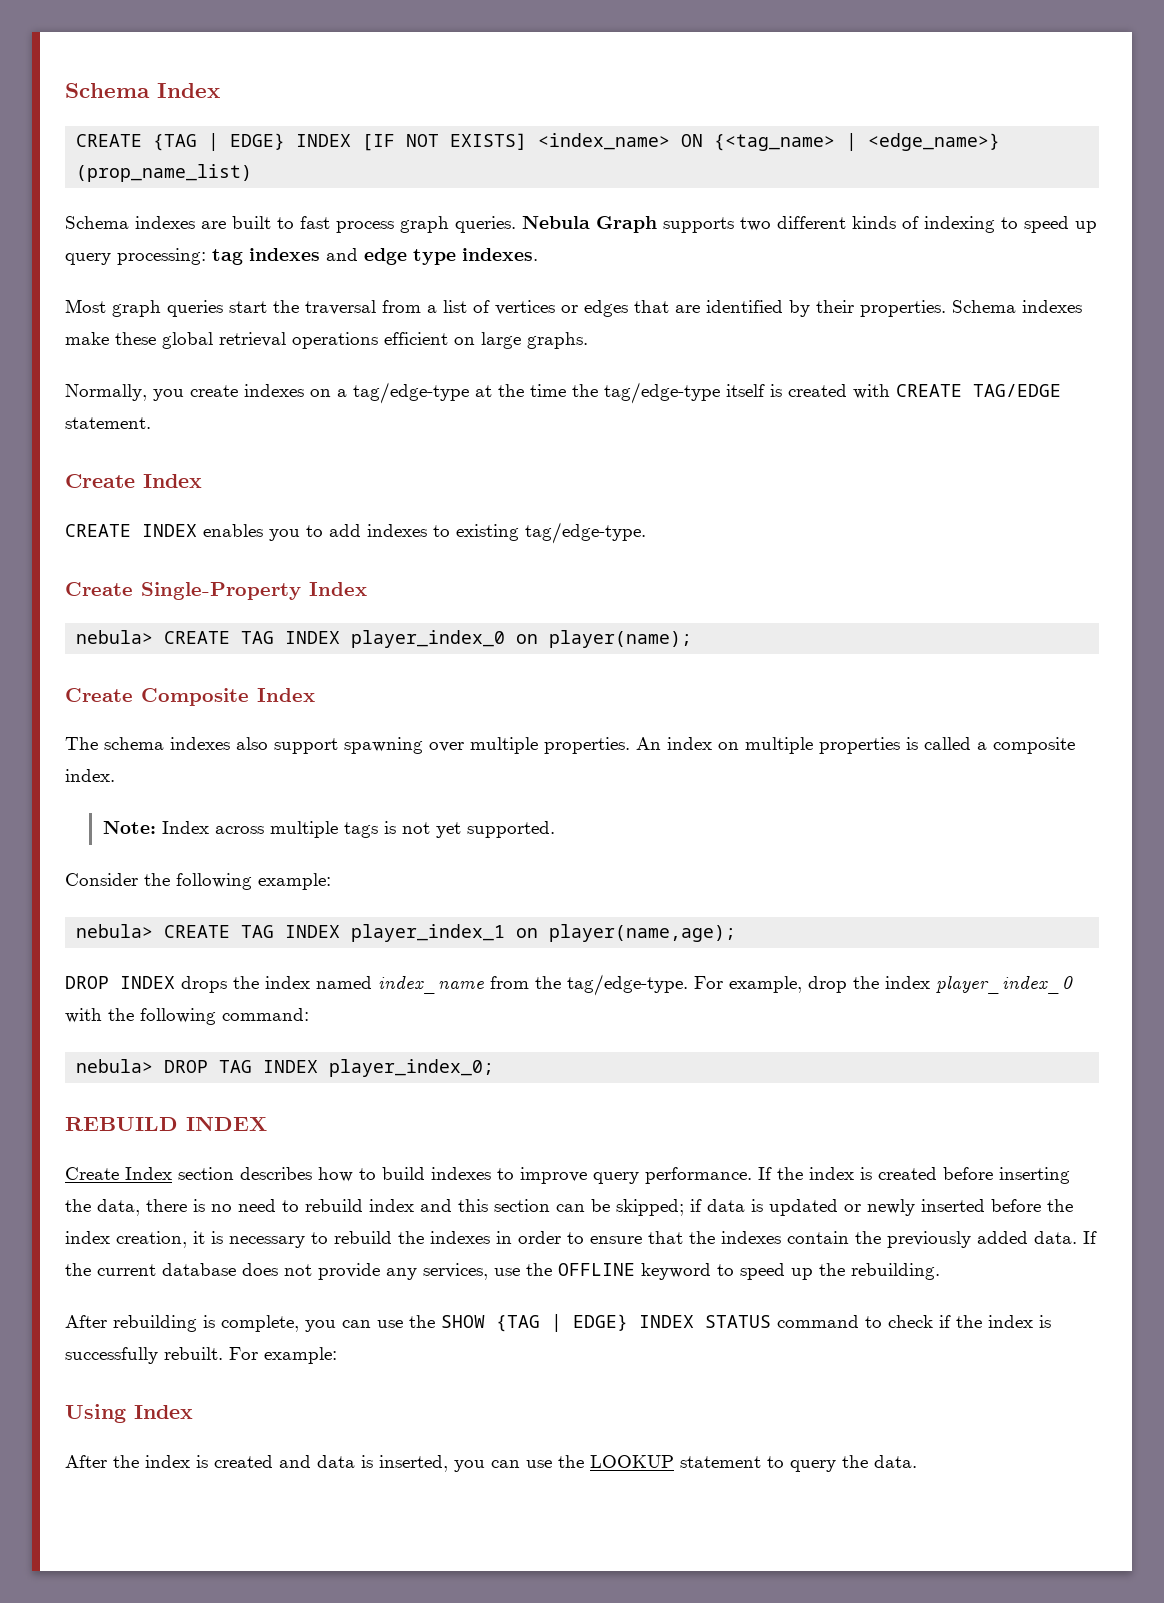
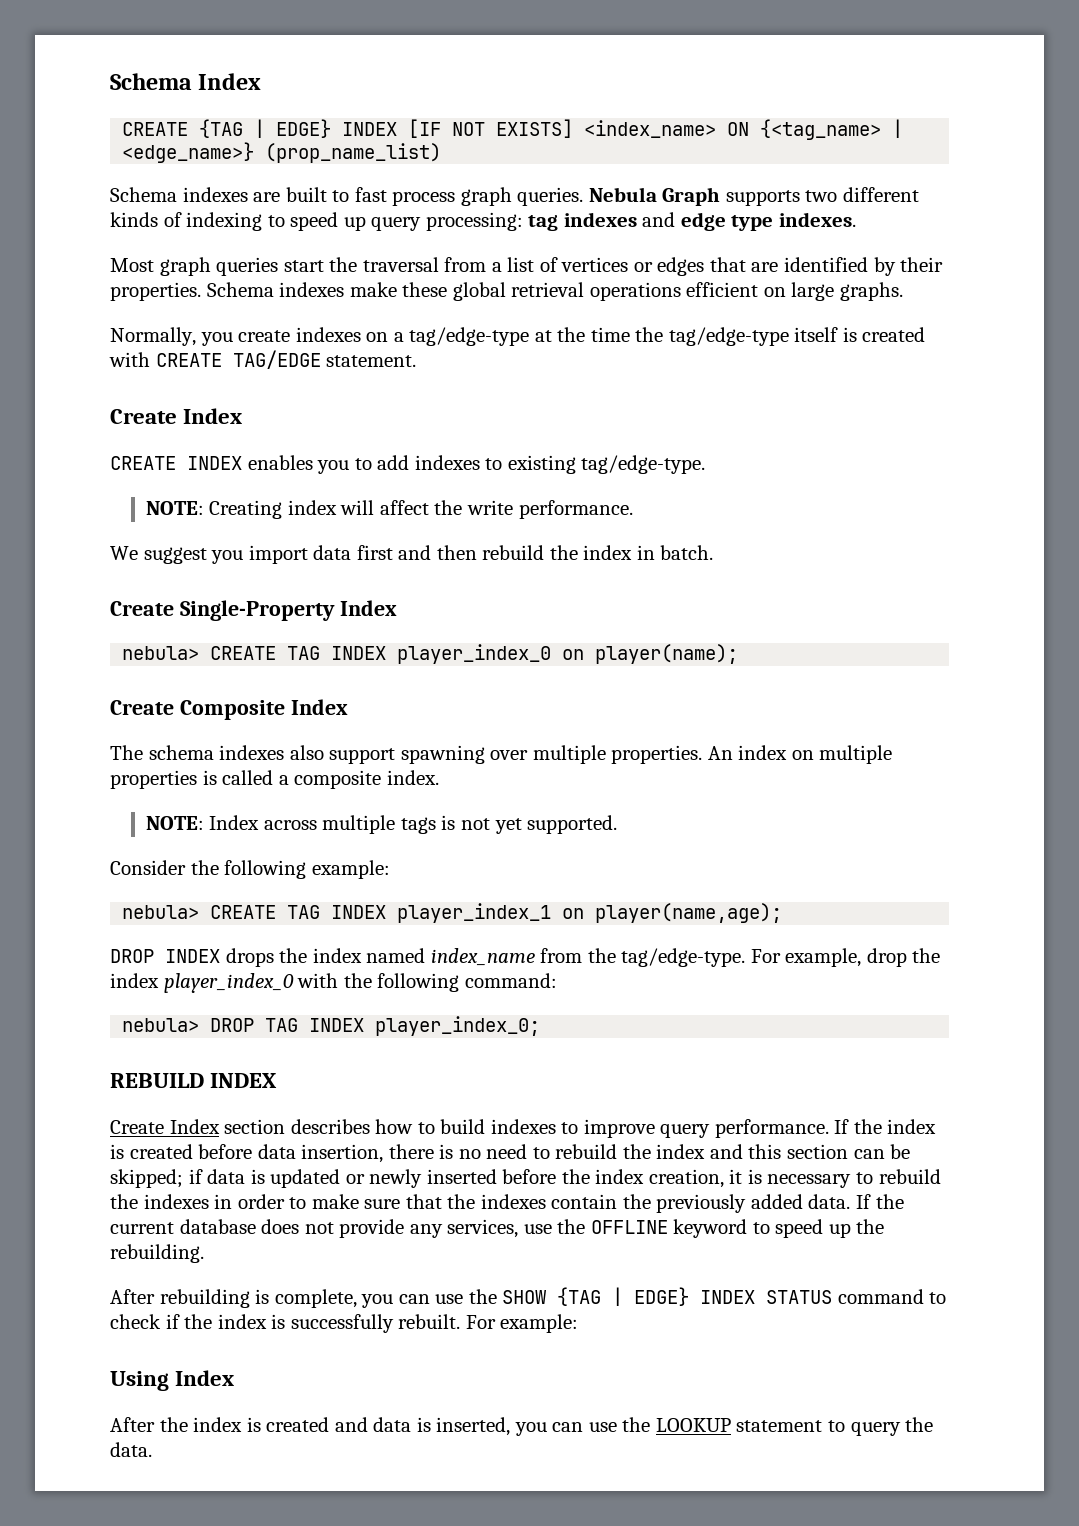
+ NOTE: Creating index will affect the write performance.
+ We suggest you import data first and then rebuild the index in batch.
- Note: Index across multiple tags is not yet supported.
+ NOTE: Index across multiple tags is not yet supported.
- If the index is created before inserting the data, there is no need to rebuild index and this section can be skipped; if data is updated or newly inserted before the index creation, it is necessary to rebuild the indexes in order to ensure that the indexes contain the previously added data.
+ If the index is created before data insertion, there is no need to rebuild the index and this section can be skipped; if data is updated or newly inserted before the index creation, it is necessary to rebuild the indexes in order to make sure that the indexes contain the previously added data.

